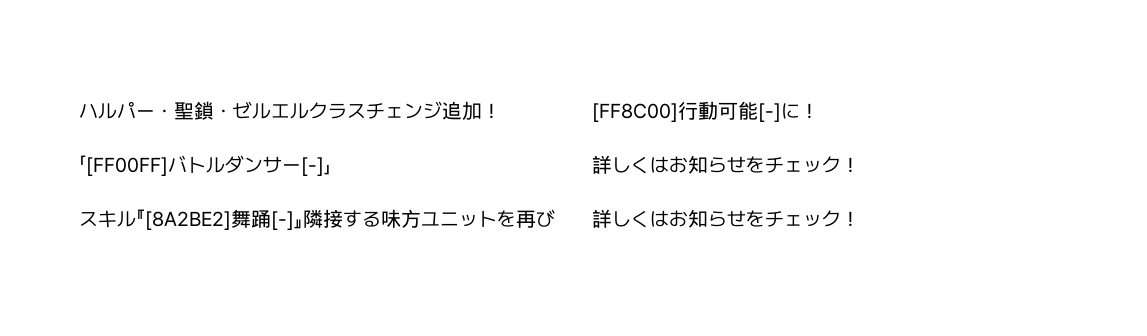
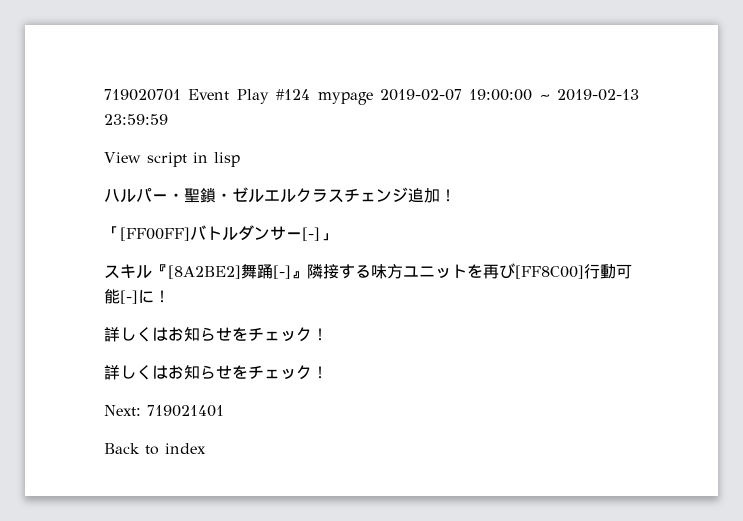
+ 719020701 Event Play #124 mypage 2019-02-07 19:00:00 ~ 2019-02-13 23:59:59
+ View script in lisp
+ Next: 719021401
+ Back to index

